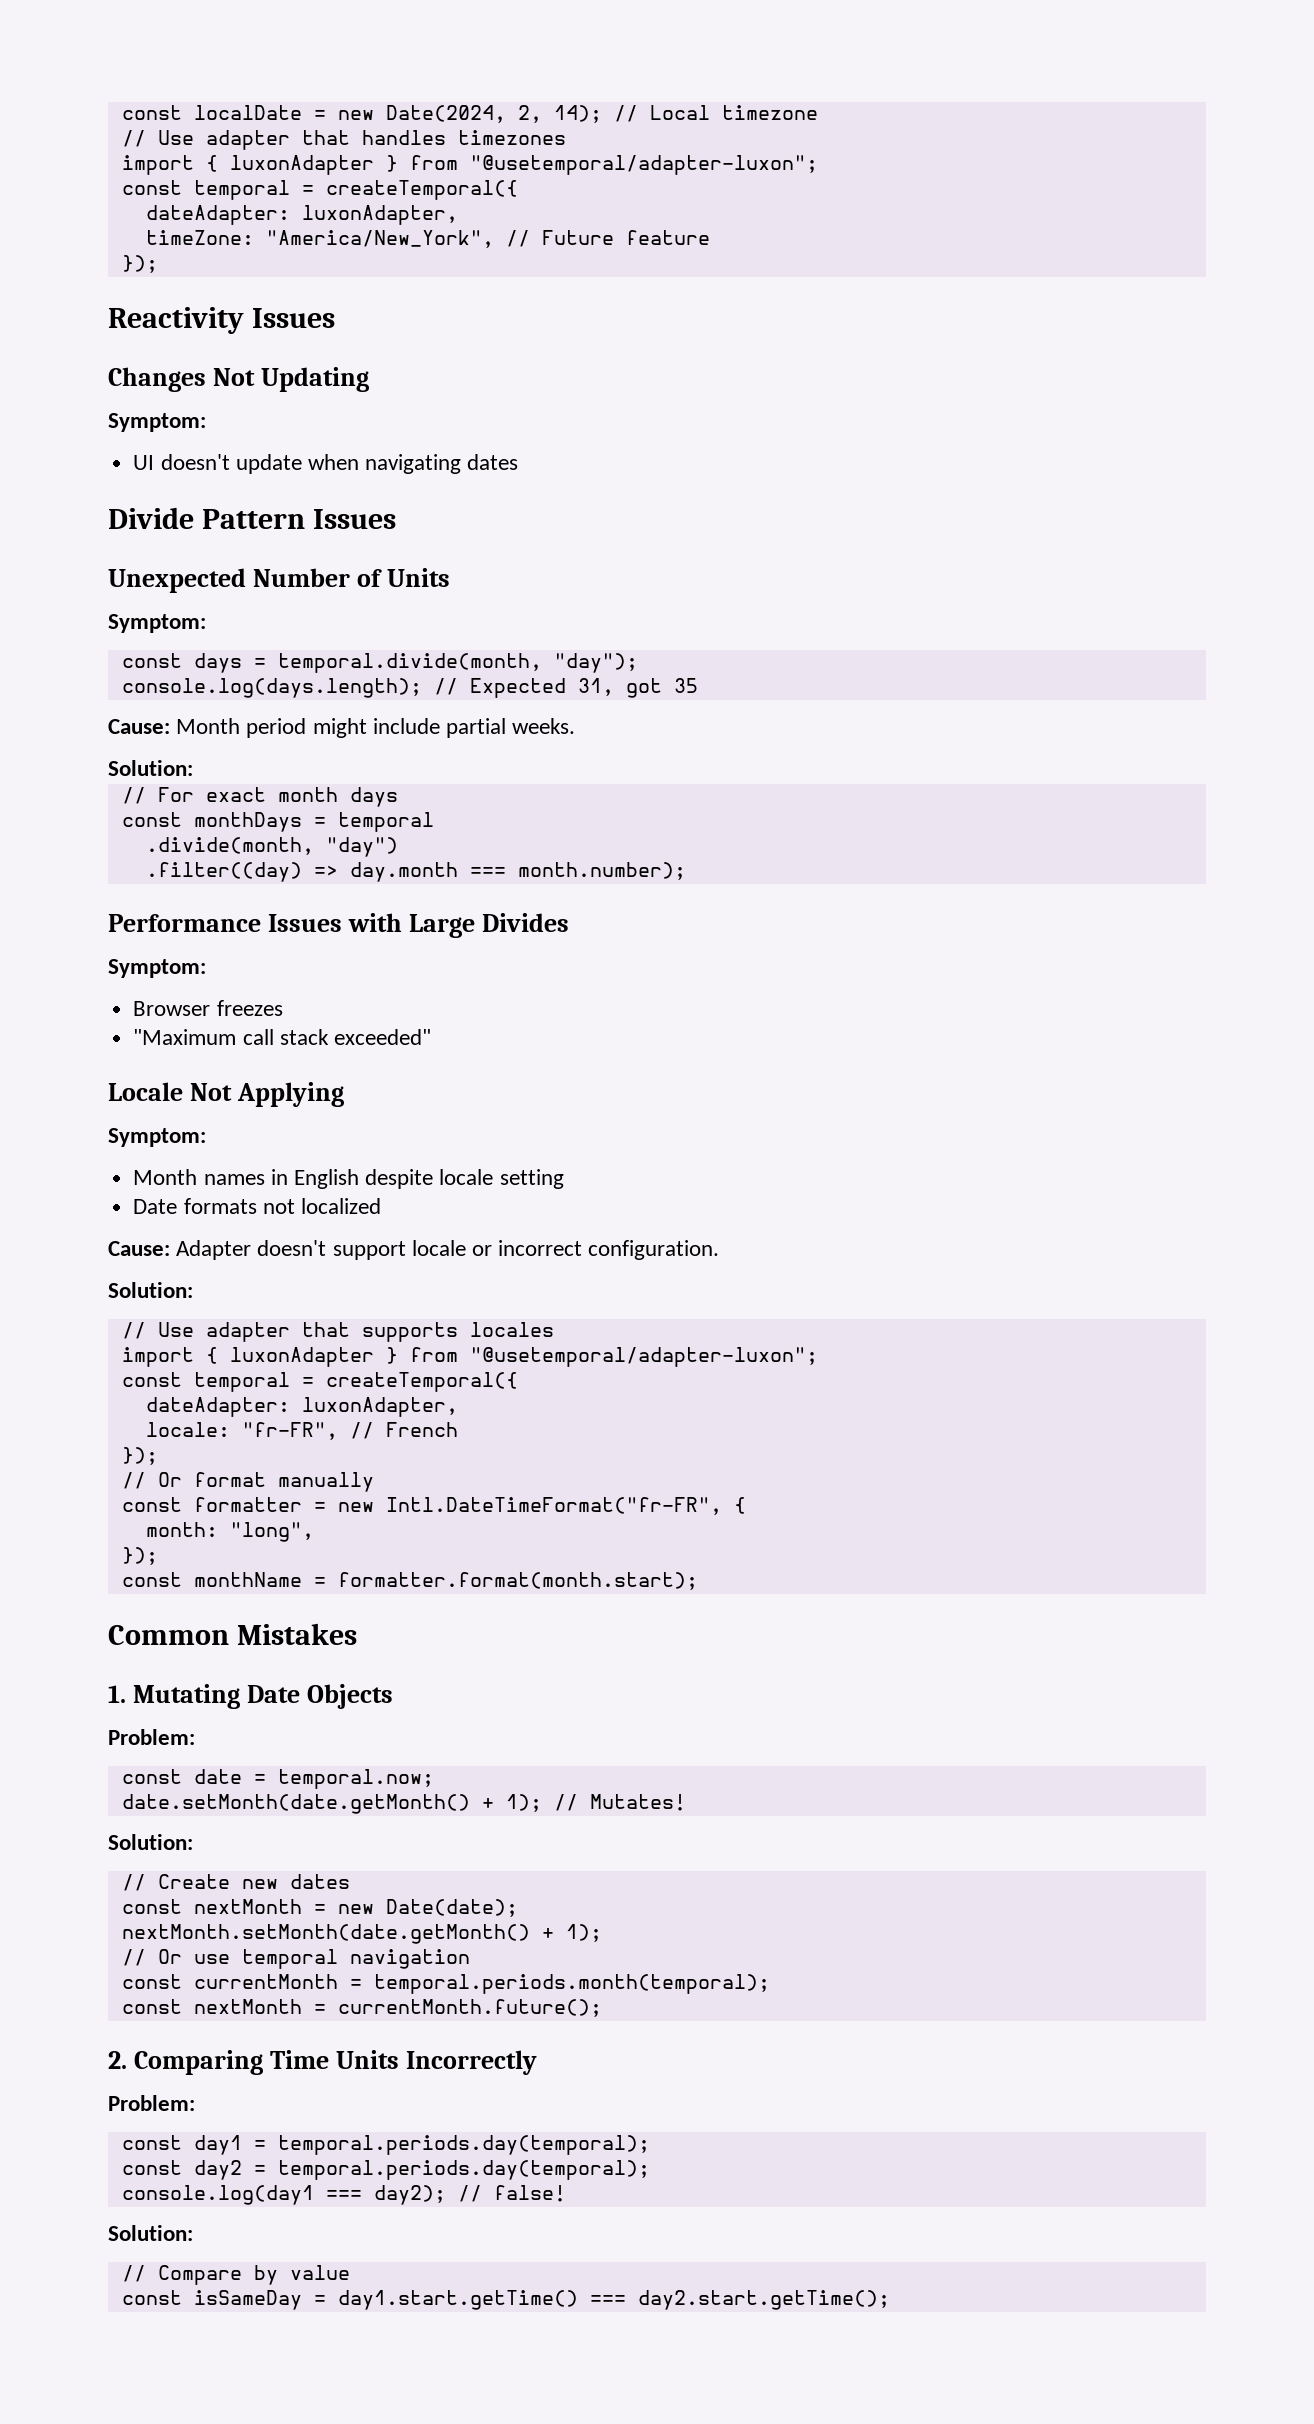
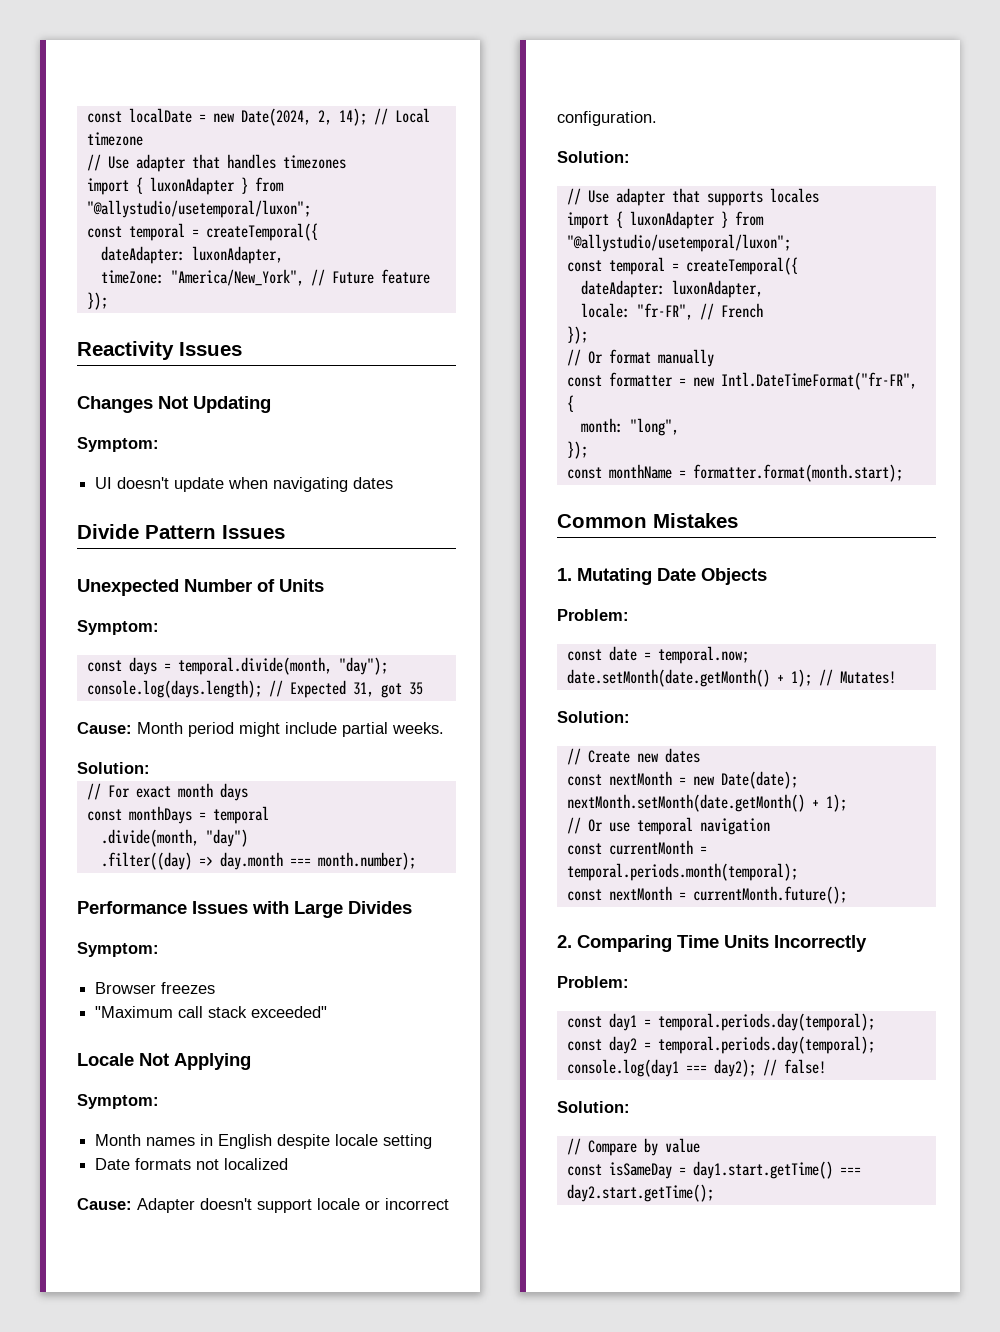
  // Use adapter that handles timezones
- import { luxonAdapter } from "@usetemporal/adapter-luxon";
+ import { luxonAdapter } from "@allystudio/usetemporal/luxon";
  // Use adapter that supports locales
- import { luxonAdapter } from "@usetemporal/adapter-luxon";
+ import { luxonAdapter } from "@allystudio/usetemporal/luxon";

